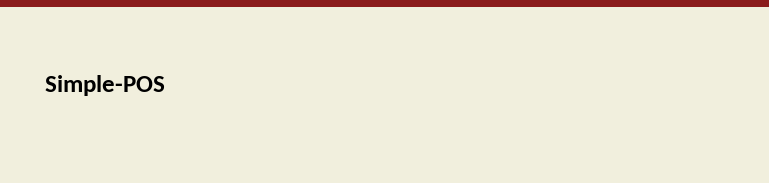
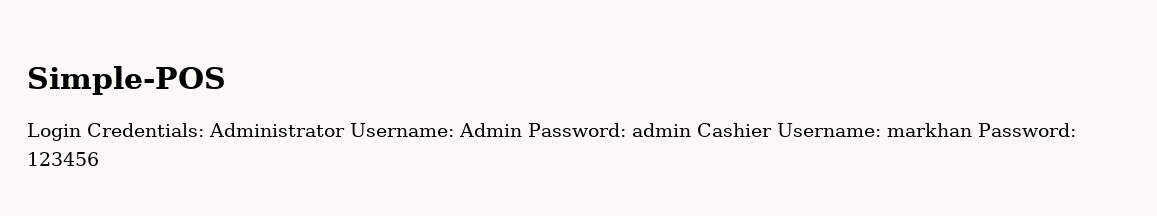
+ Login Credentials: Administrator Username: Admin Password: admin Cashier Username: markhan Password: 123456

